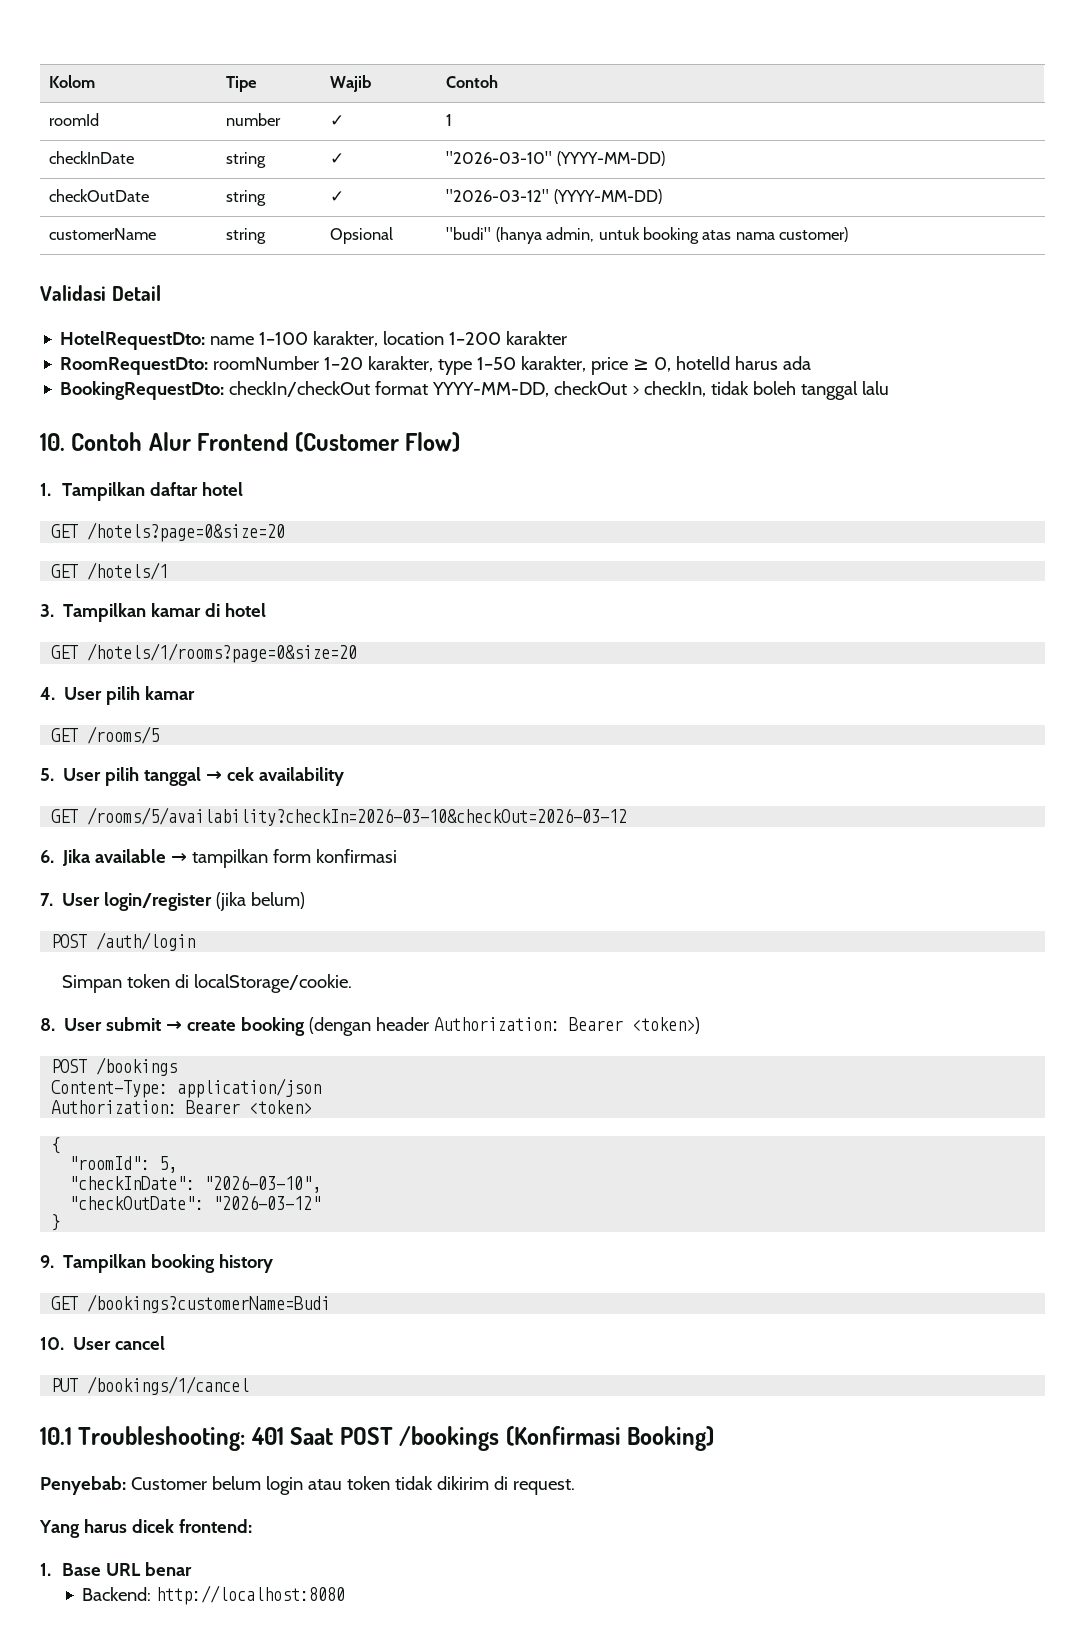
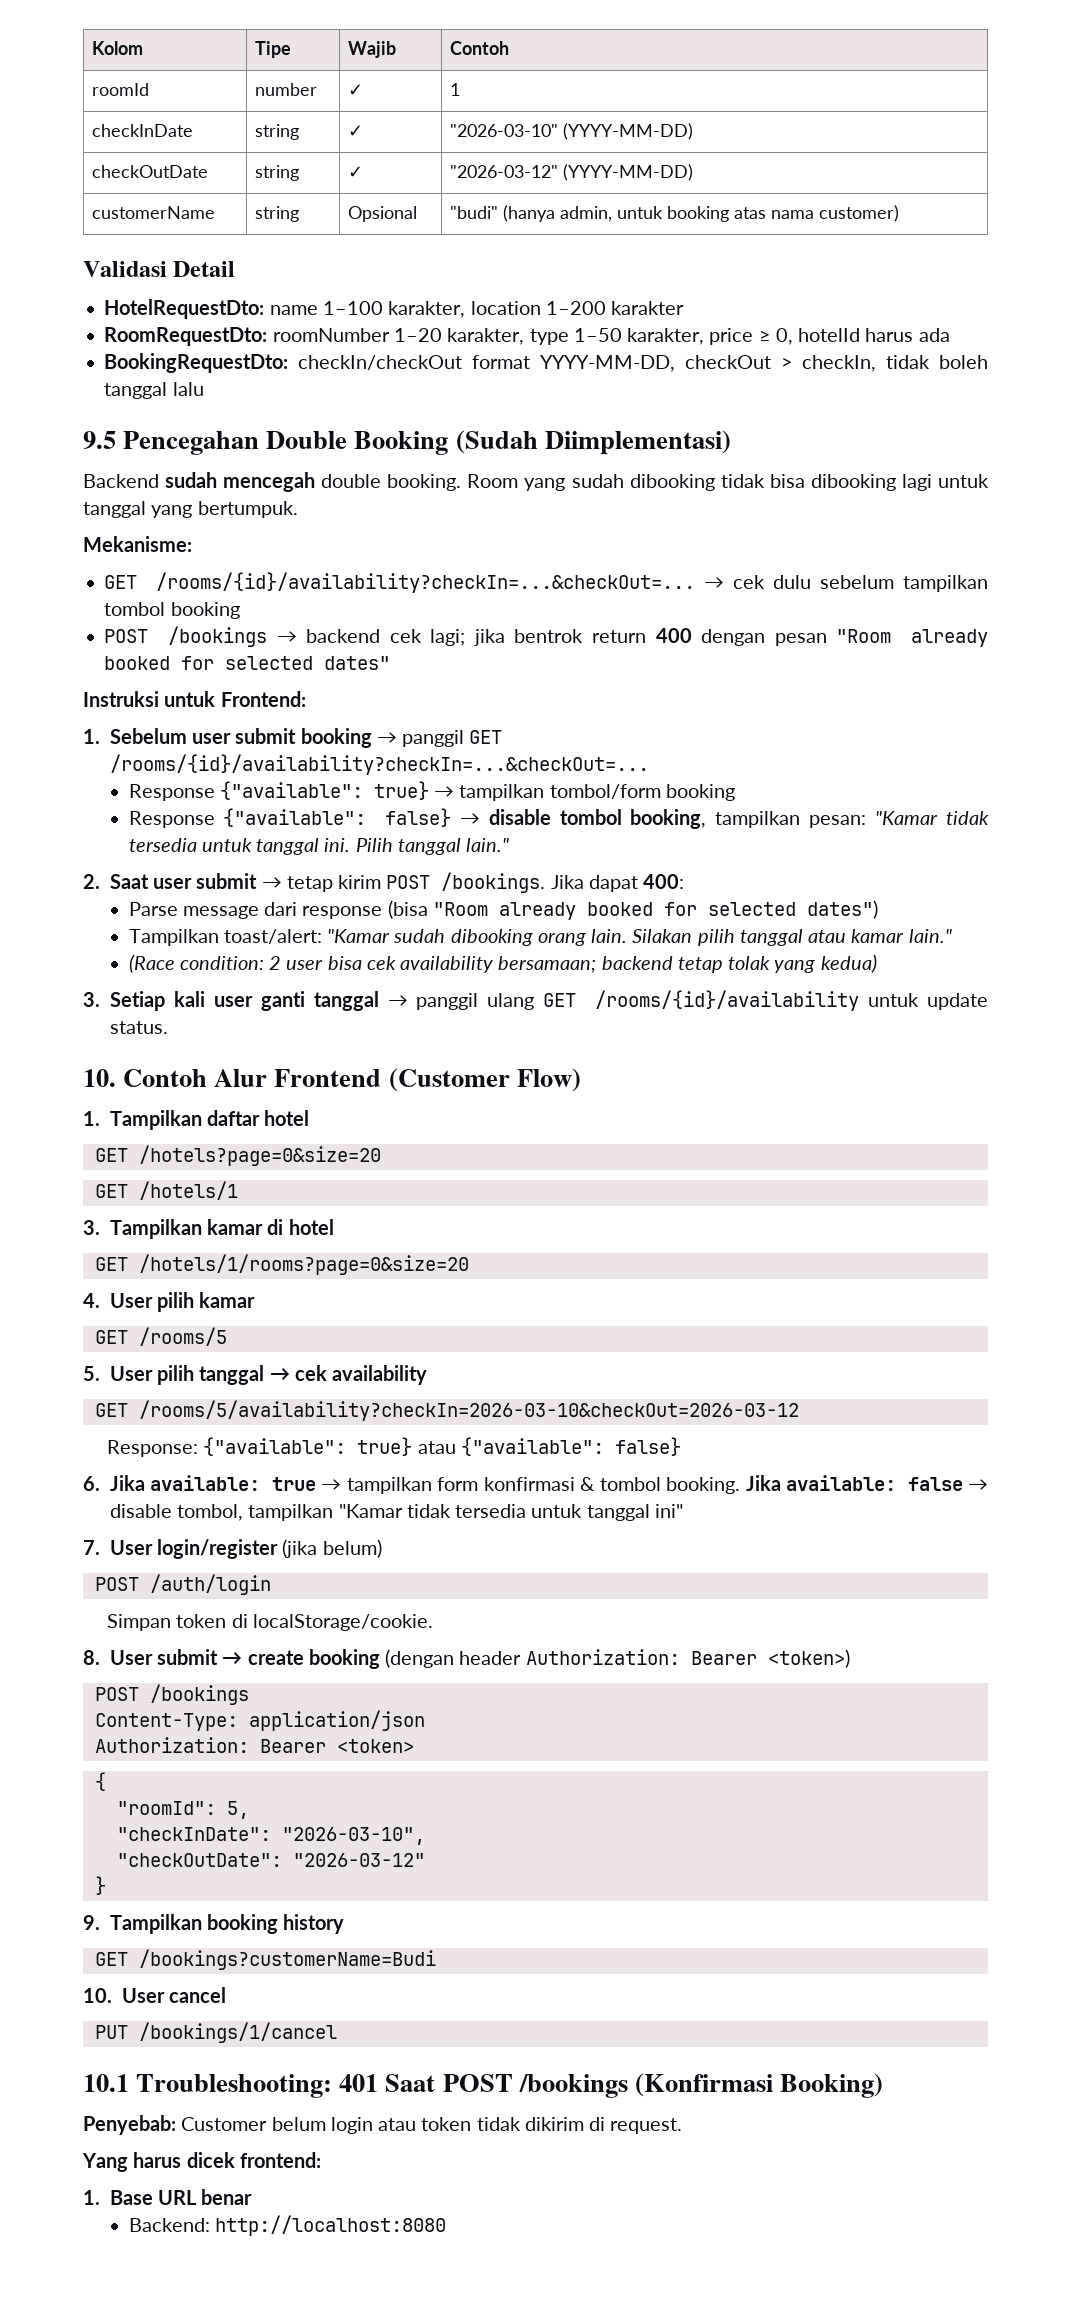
+ 9.5 Pencegahan Double Booking (Sudah Diimplementasi)
+ Backend sudah mencegah double booking. Room yang sudah dibooking tidak bisa dibooking lagi untuk tanggal yang bertumpuk.
+ Mekanisme:
+ GET /rooms/{id}/availability?checkIn=...&checkOut=... → cek dulu sebelum tampilkan tombol booking
+ POST /bookings → backend cek lagi; jika bentrok return 400 dengan pesan "Room already booked for selected dates"
+ Instruksi untuk Frontend:
+ 1. Sebelum user submit booking → panggil GET /rooms/{id}/availability?checkIn=...&checkOut=...
+ Response {"available": true} → tampilkan tombol/form booking
+ Response {"available": false} → disable tombol booking, tampilkan pesan: "Kamar tidak tersedia untuk tanggal ini. Pilih tanggal lain."
+ 2. Saat user submit → tetap kirim POST /bookings. Jika dapat 400:
+ Parse message dari response (bisa "Room already booked for selected dates")
+ Tampilkan toast/alert: "Kamar sudah dibooking orang lain. Silakan pilih tanggal atau kamar lain."
+ (Race condition: 2 user bisa cek availability bersamaan; backend tetap tolak yang kedua)
+ 3. Setiap kali user ganti tanggal → panggil ulang GET /rooms/{id}/availability untuk update status.
+ Response: {"available": true} atau {"available": false}
- 6. Jika available → tampilkan form konfirmasi
+ 6. Jika available: true → tampilkan form konfirmasi & tombol booking. Jika available: false → disable tombol, tampilkan "Kamar tidak tersedia untuk tanggal ini"

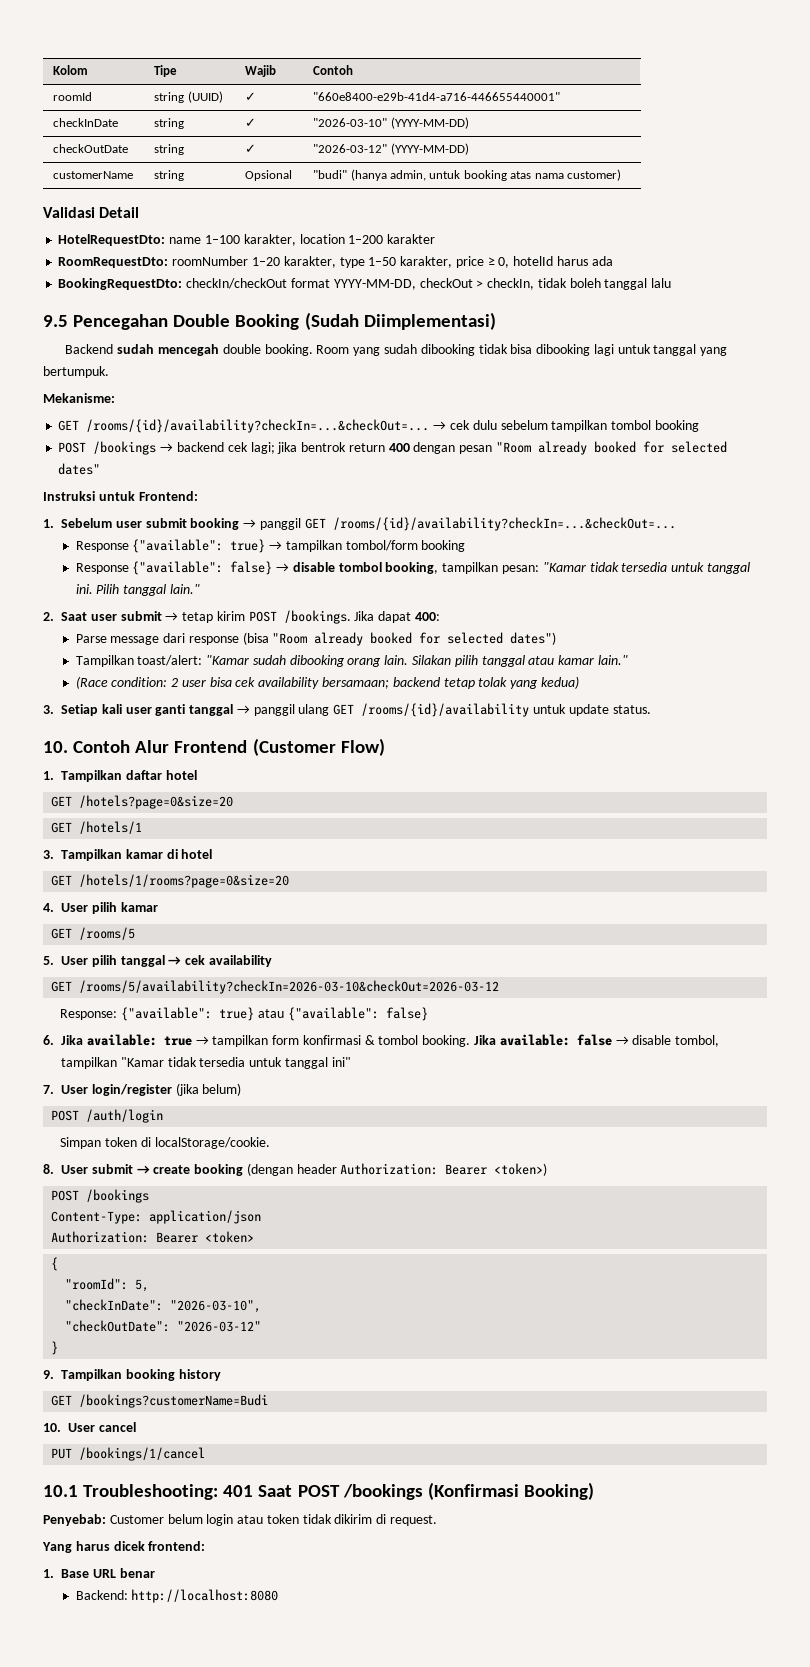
- roomId | number | ✓ | 1
+ roomId | string (UUID) | ✓ | "660e8400-e29b-41d4-a716-446655440001"

